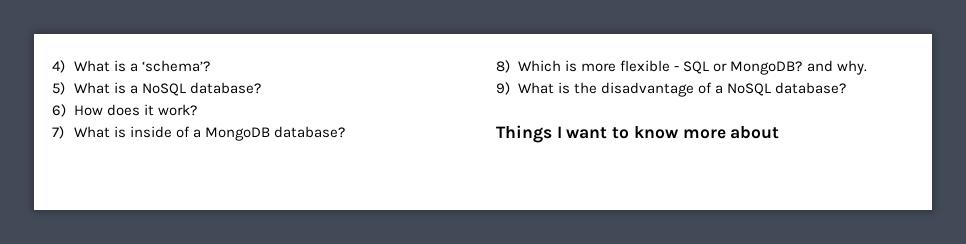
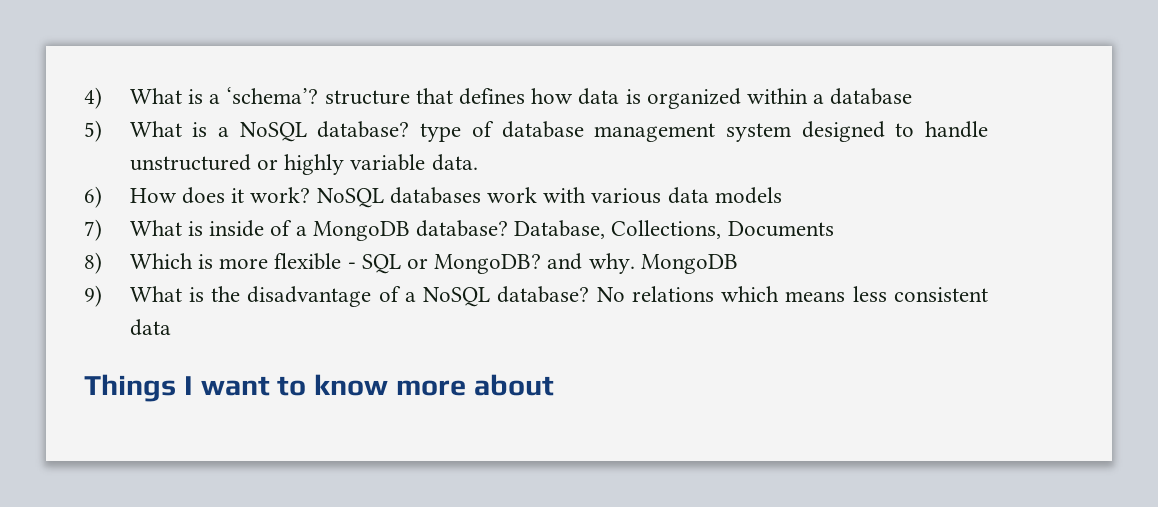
- 4) What is a ‘schema’?
+ 4) What is a ‘schema’? structure that defines how data is organized within a database
- 5) What is a NoSQL database?
+ 5) What is a NoSQL database? type of database management system designed to handle unstructured or highly variable data.
+ NoSQL databases work with various data models
+ Database, Collections, Documents
- 8) Which is more flexible - SQL or MongoDB? and why.
+ 8) Which is more flexible - SQL or MongoDB? and why. MongoDB
+ No relations which means less consistent data

